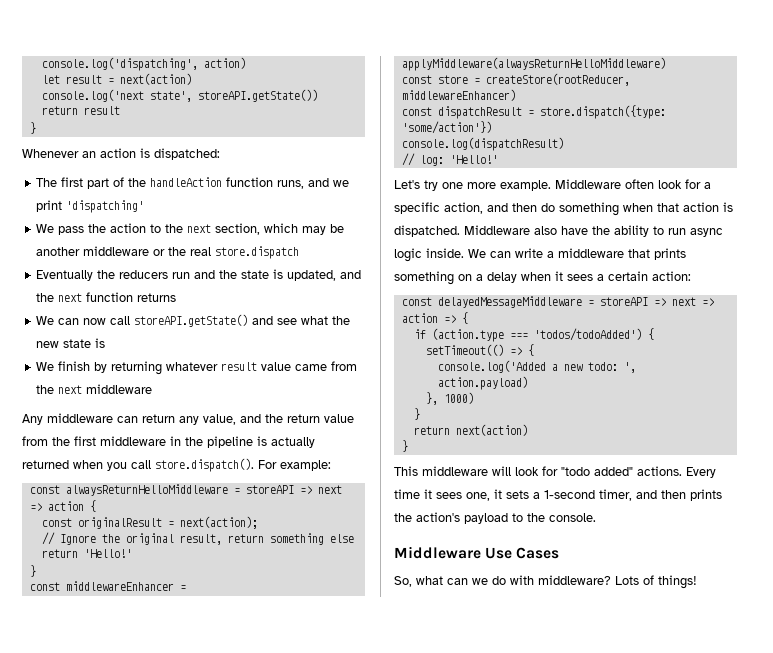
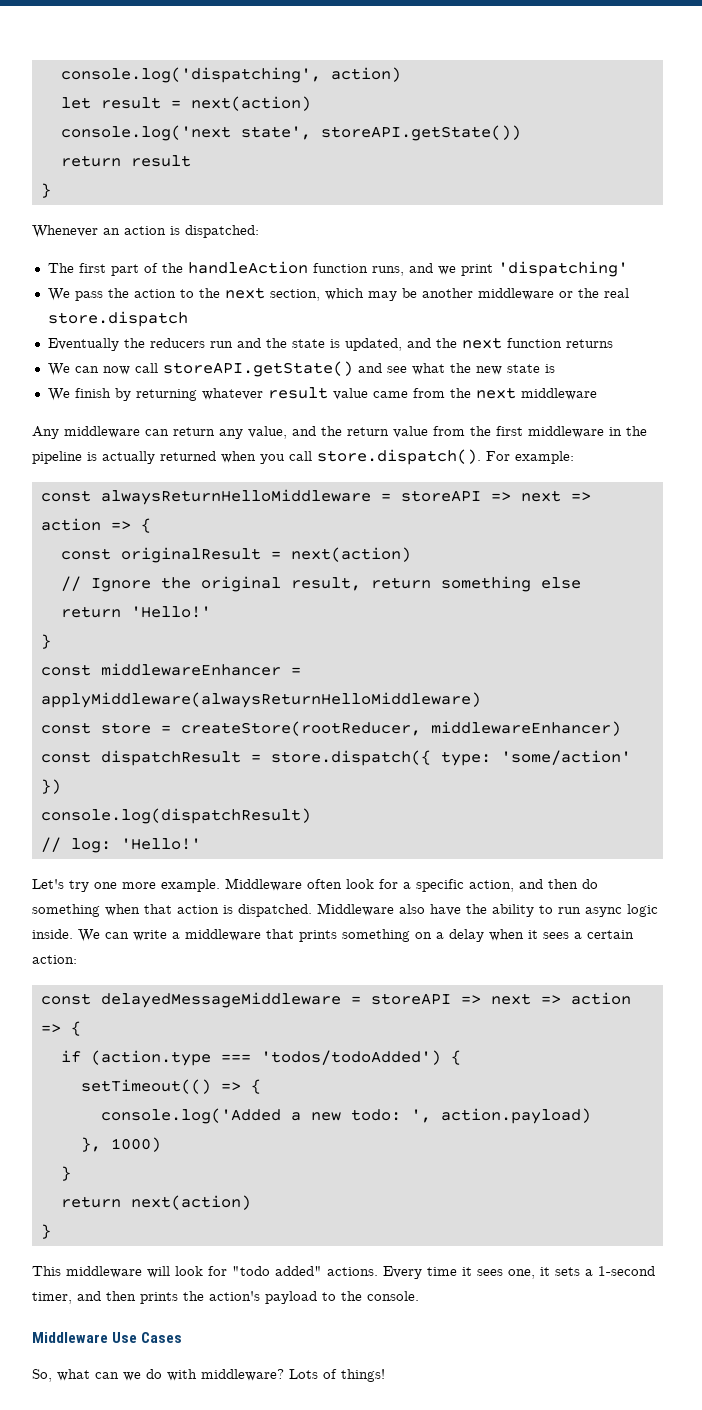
- const alwaysReturnHelloMiddleware = storeAPI => next => action {
+ const alwaysReturnHelloMiddleware = storeAPI => next => action => {
- const originalResult = next(action);
+ const originalResult = next(action)
- const dispatchResult = store.dispatch({type: 'some/action'})
+ const dispatchResult = store.dispatch({ type: 'some/action' })

